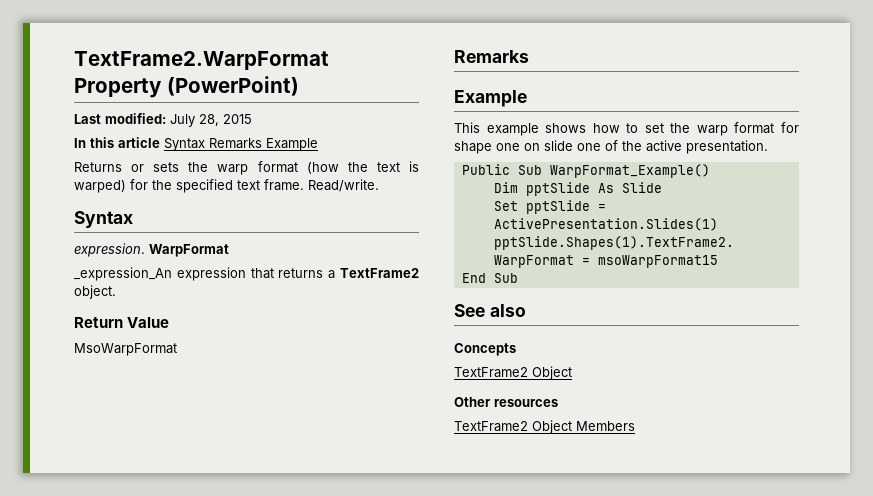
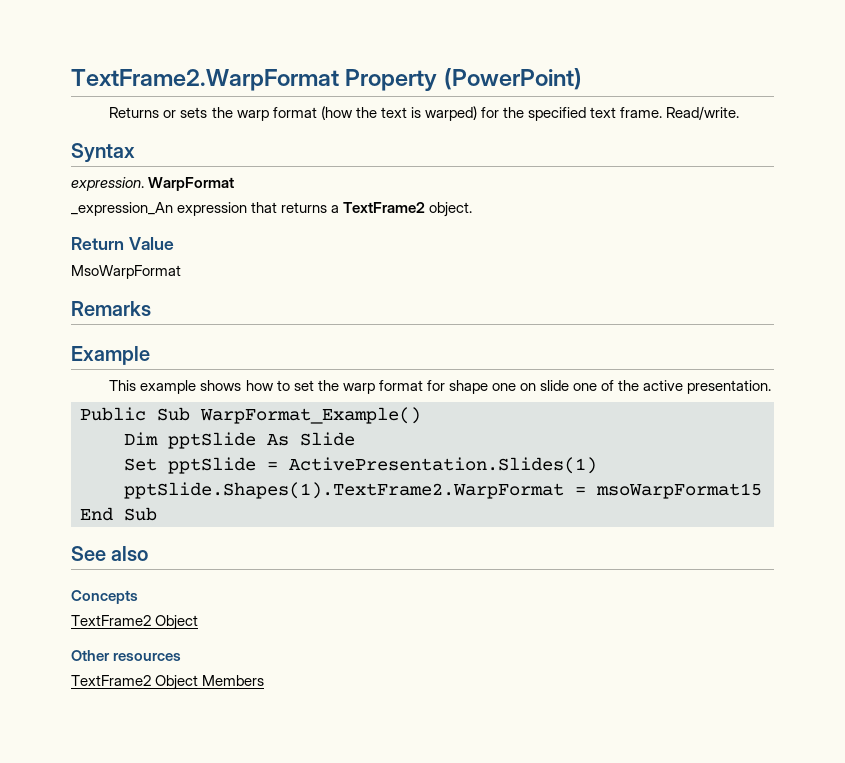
- Last modified: July 28, 2015
- In this article Syntax Remarks Example

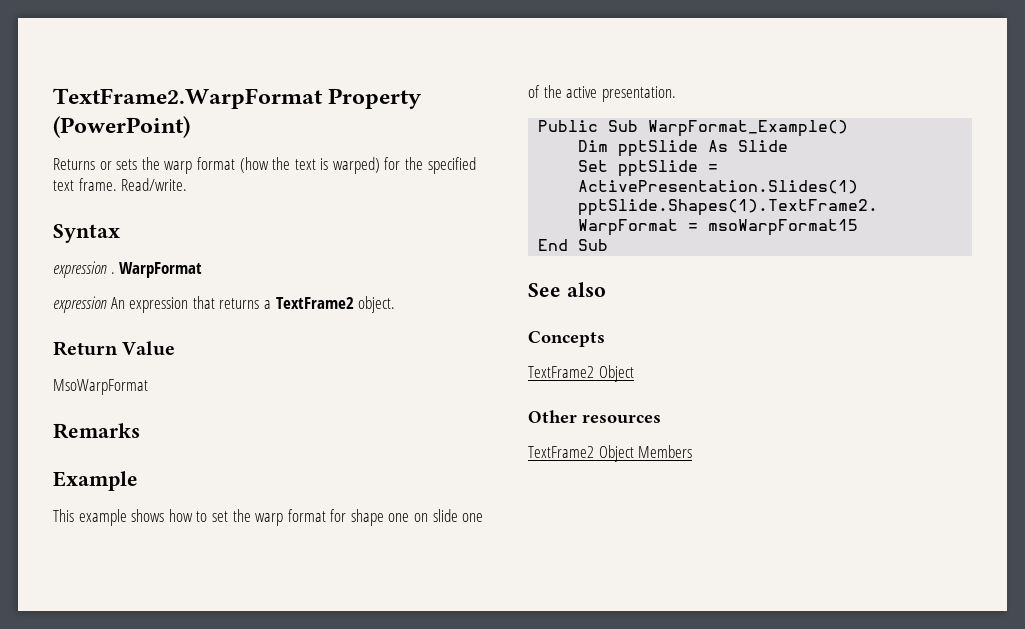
- expression.
+ expression .
- _expression_An expression that returns a TextFrame2 object.
+ expression An expression that returns a TextFrame2 object.

